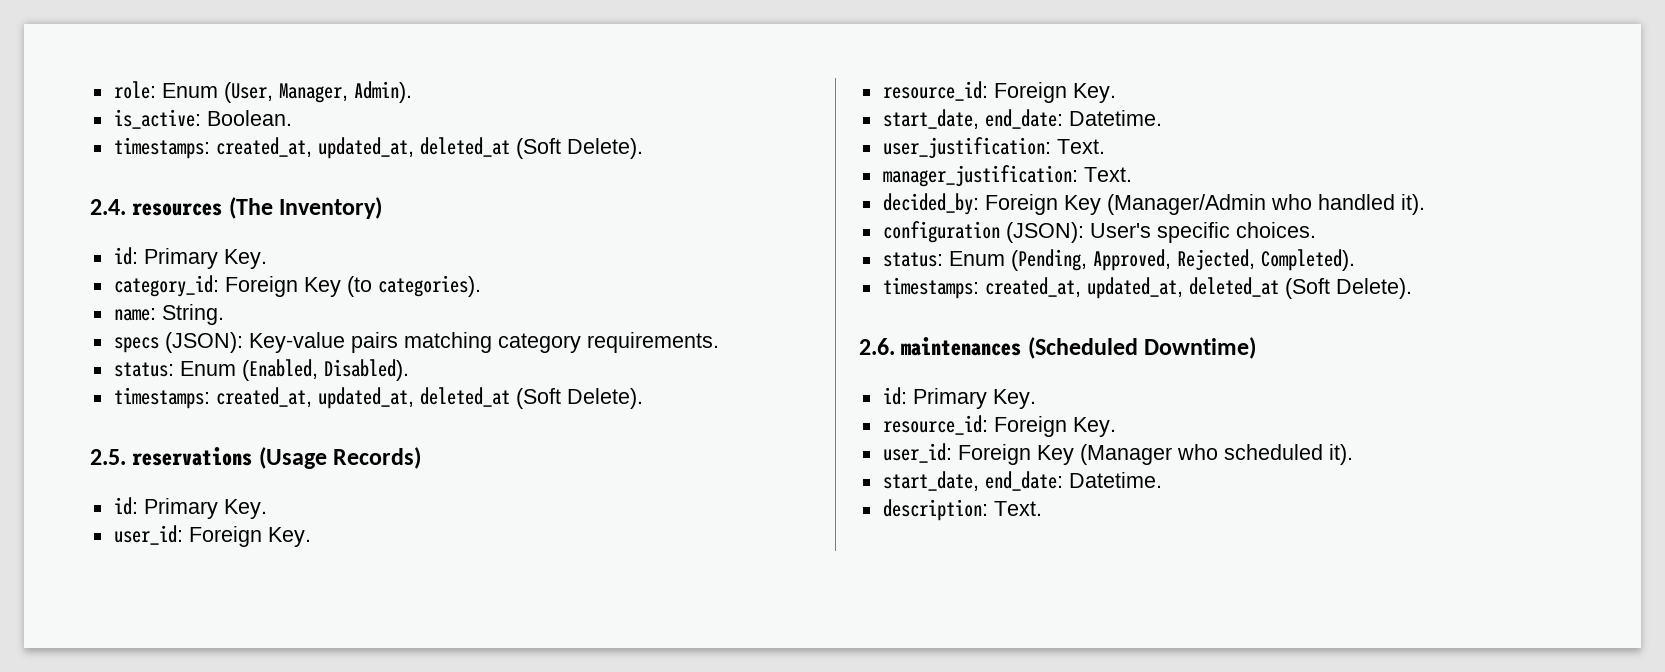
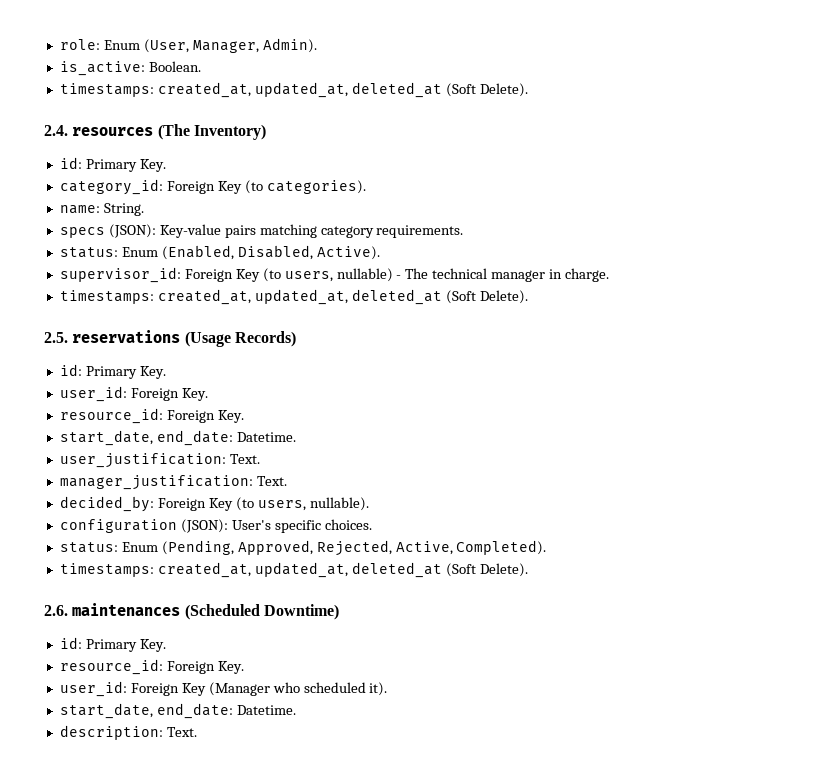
- status: Enum (Enabled, Disabled).
+ status: Enum (Enabled, Disabled, Active).
+ supervisor_id: Foreign Key (to users, nullable) - The technical manager in charge.
- decided_by: Foreign Key (Manager/Admin who handled it).
+ decided_by: Foreign Key (to users, nullable).
- status: Enum (Pending, Approved, Rejected, Completed).
+ status: Enum (Pending, Approved, Rejected, Active, Completed).

